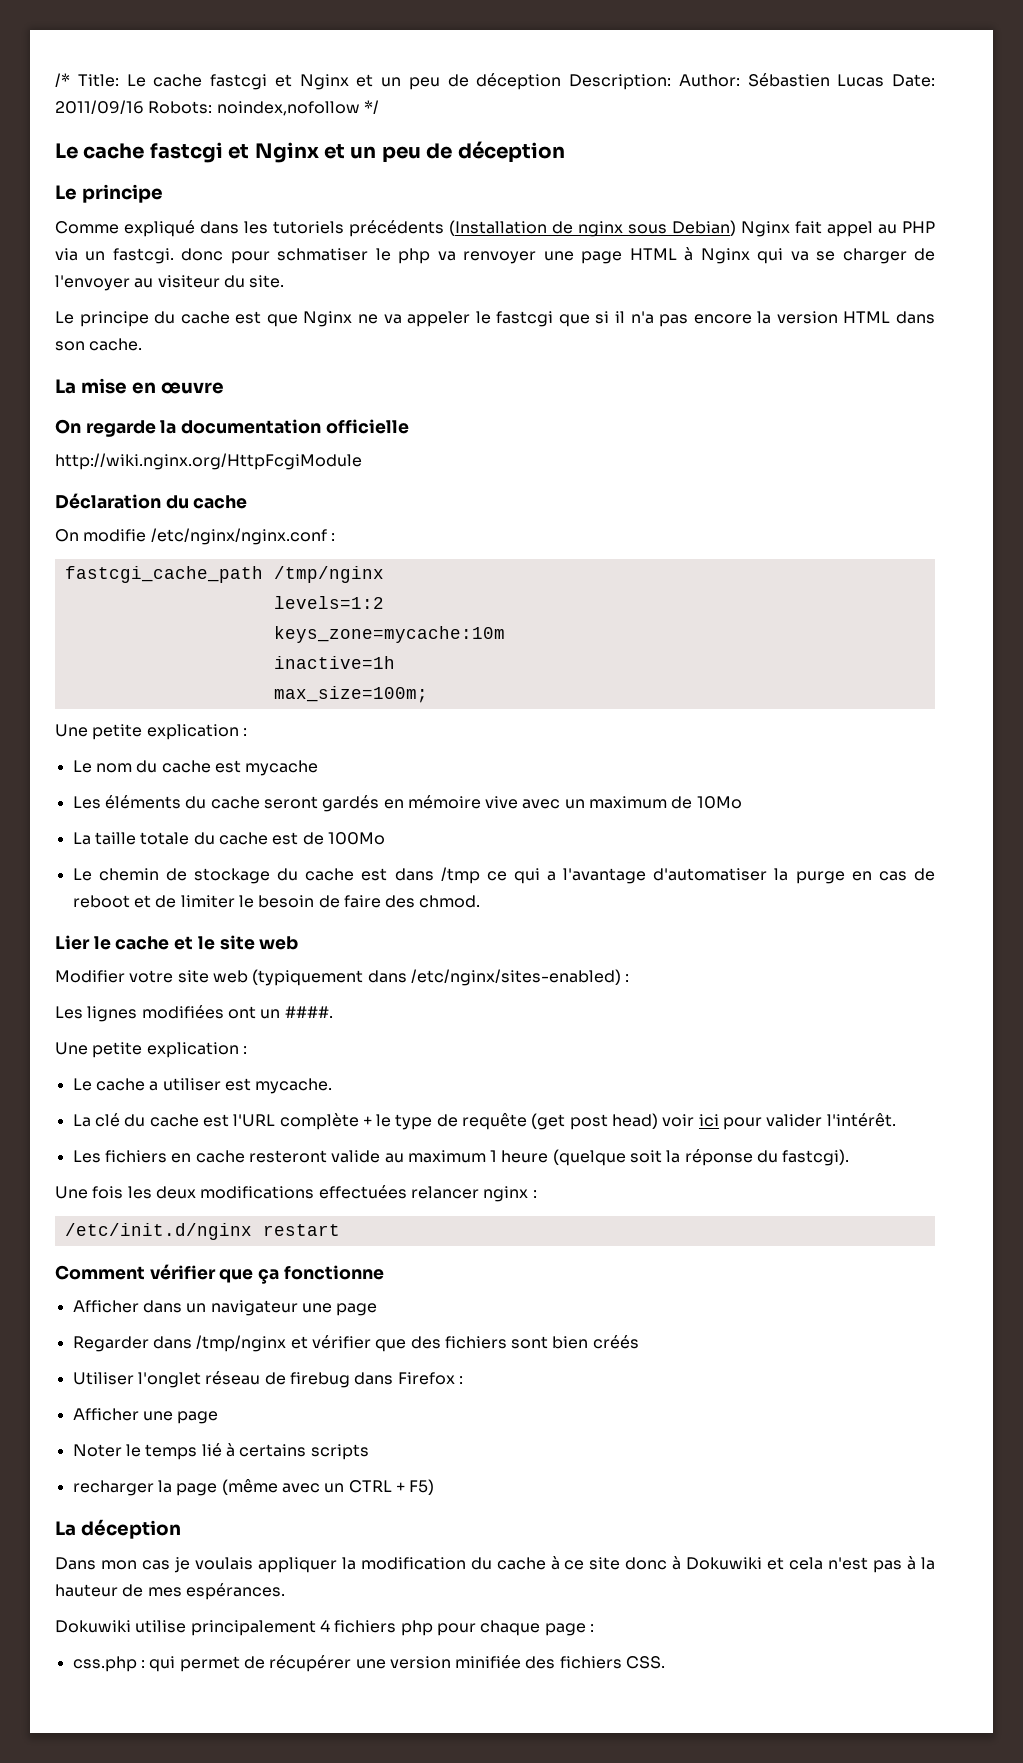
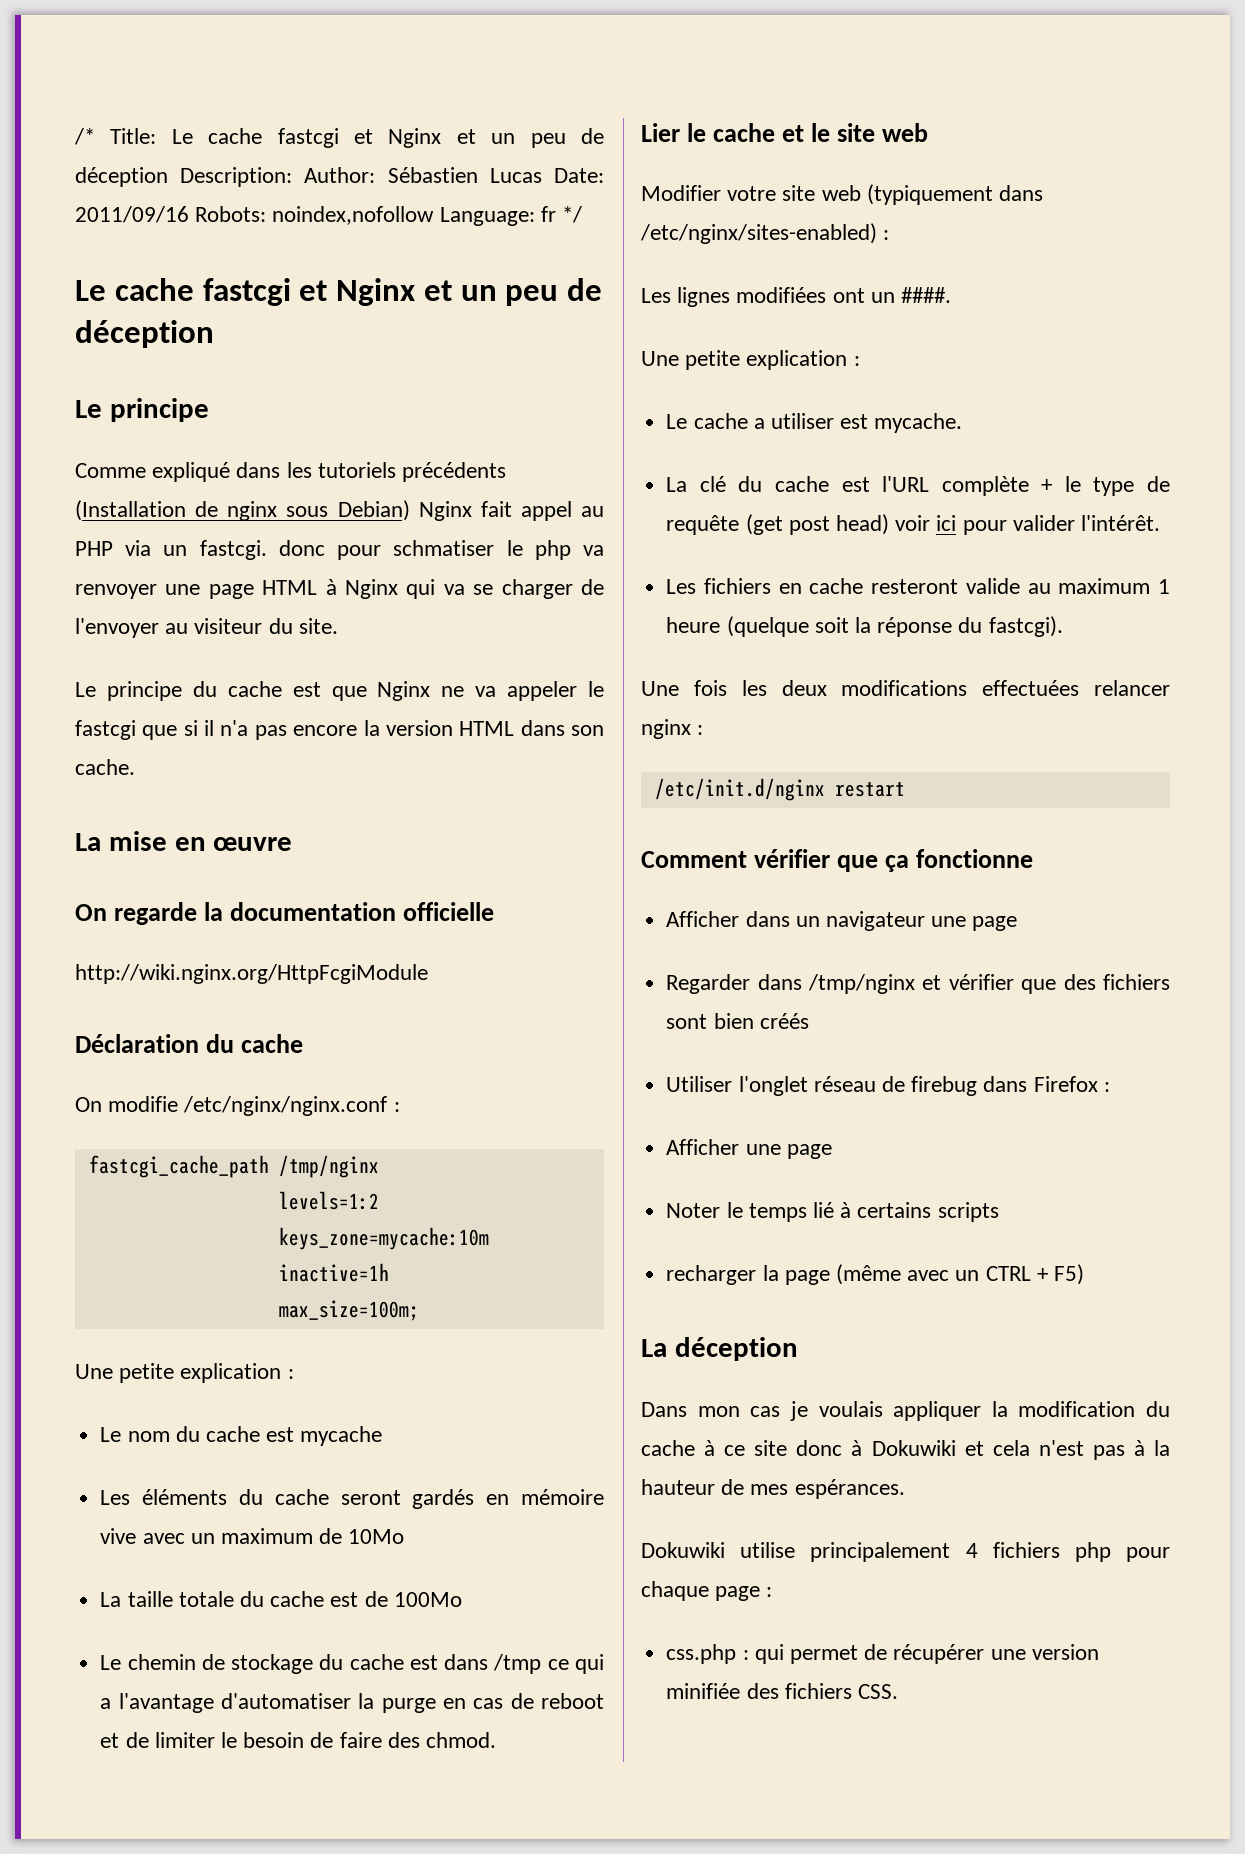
- /* Title: Le cache fastcgi et Nginx et un peu de déception Description: Author: Sébastien Lucas Date: 2011/09/16 Robots: noindex,nofollow */
+ /* Title: Le cache fastcgi et Nginx et un peu de déception Description: Author: Sébastien Lucas Date: 2011/09/16 Robots: noindex,nofollow Language: fr */

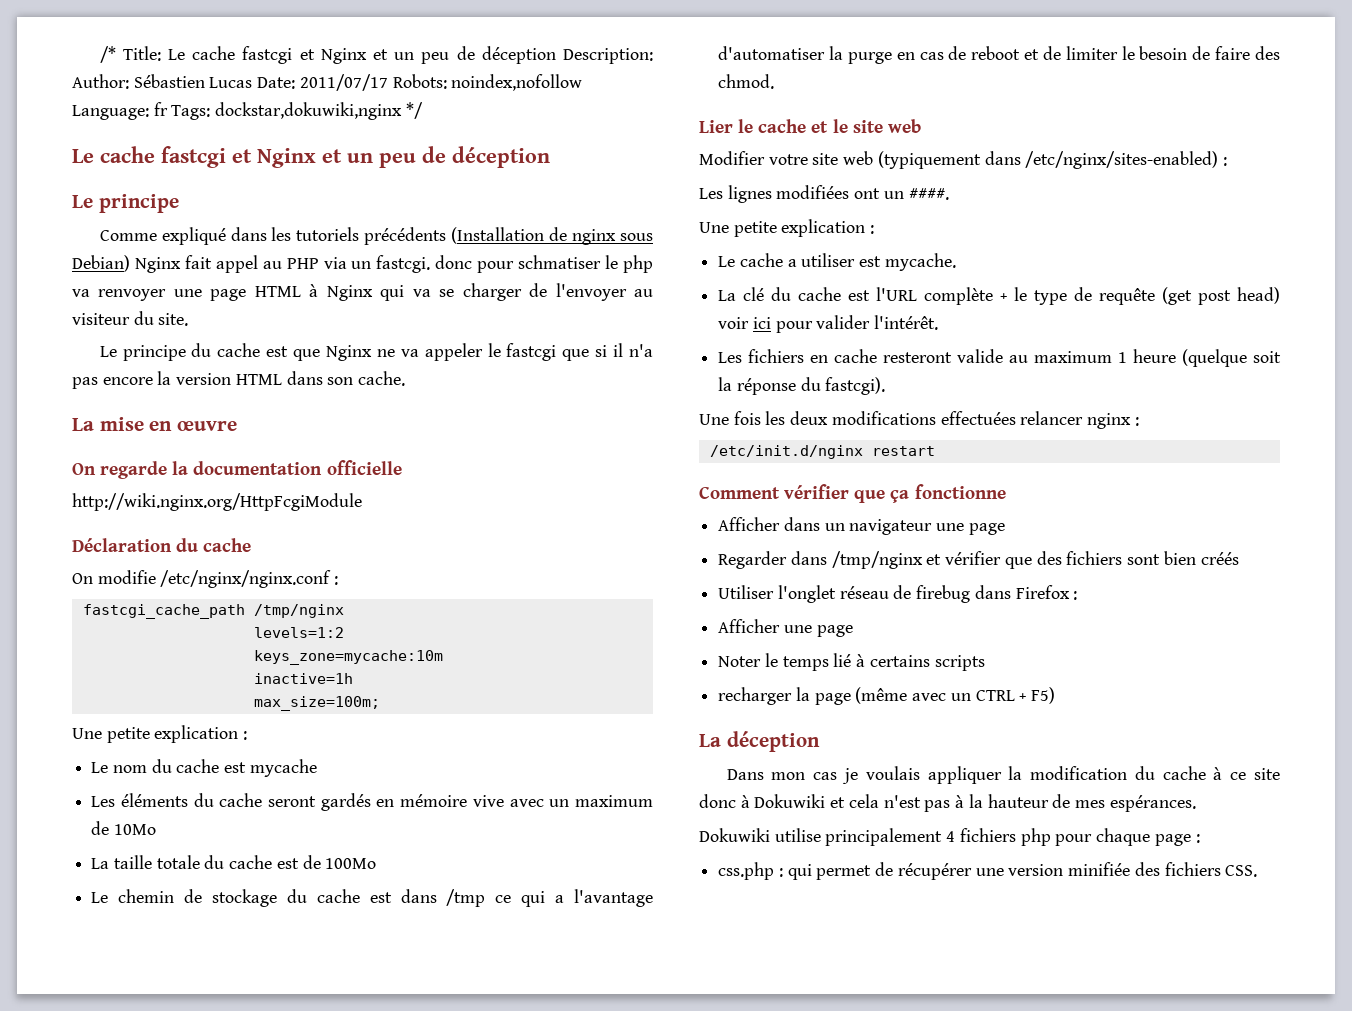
- /* Title: Le cache fastcgi et Nginx et un peu de déception Description: Author: Sébastien Lucas Date: 2011/09/16 Robots: noindex,nofollow Language: fr */
+ /* Title: Le cache fastcgi et Nginx et un peu de déception Description: Author: Sébastien Lucas Date: 2011/07/17 Robots: noindex,nofollow Language: fr Tags: dockstar,dokuwiki,nginx */

